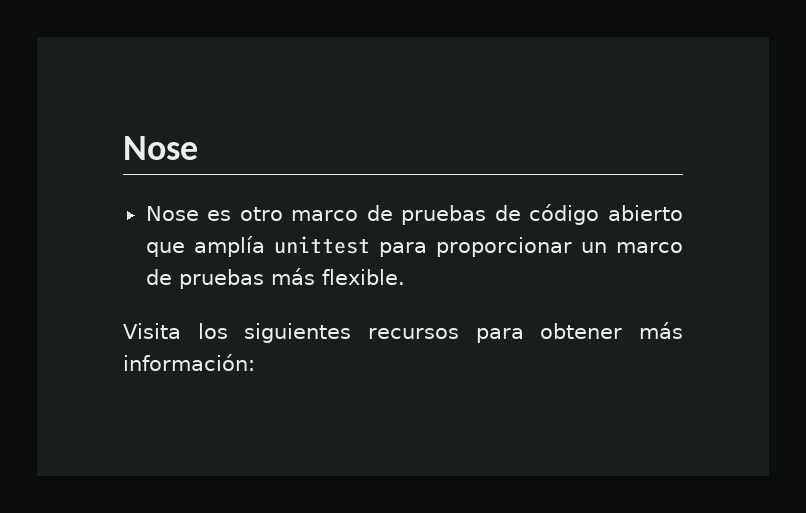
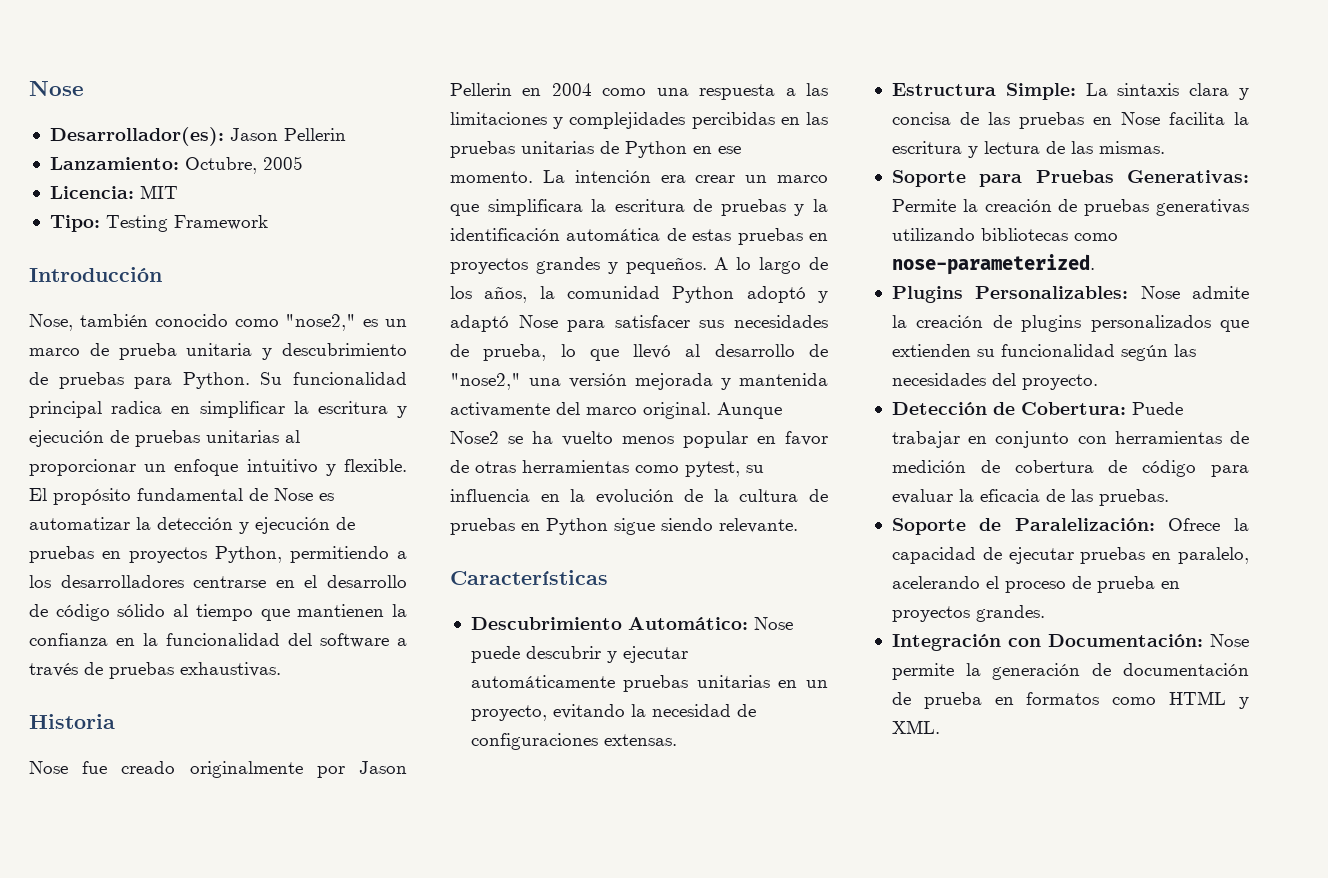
- Nose es otro marco de pruebas de código abierto que amplía unittest para proporcionar un marco de pruebas más flexible.
- Visita los siguientes recursos para obtener más información:
+ Desarrollador(es): Jason Pellerin
+ Lanzamiento: Octubre, 2005
+ Licencia: MIT
+ Tipo: Testing Framework
+ Introducción
+ Nose, también conocido como "nose2," es un marco de prueba unitaria y descubrimiento de pruebas para Python. Su funcionalidad principal radica en simplificar la escritura y ejecución de pruebas unitarias al proporcionar un enfoque intuitivo y flexible. El propósito fundamental de Nose es automatizar la detección y ejecución de pruebas en proyectos Python, permitiendo a los desarrolladores centrarse en el desarrollo de código sólido al tiempo que mantienen la confianza en la funcionalidad del software a través de pruebas exhaustivas.
+ Historia
+ Nose fue creado originalmente por Jason Pellerin en 2004 como una respuesta a las limitaciones y complejidades percibidas en las pruebas unitarias de Python en ese momento. La intención era crear un marco que simplificara la escritura de pruebas y la identificación automática de estas pruebas en proyectos grandes y pequeños. A lo largo de los años, la comunidad Python adoptó y adaptó Nose para satisfacer sus necesidades de prueba, lo que llevó al desarrollo de "nose2," una versión mejorada y mantenida activamente del marco original. Aunque Nose2 se ha vuelto menos popular en favor de otras herramientas como pytest, su influencia en la evolución de la cultura de pruebas en Python sigue siendo relevante.
+ Características
+ Descubrimiento Automático: Nose puede descubrir y ejecutar automáticamente pruebas unitarias en un proyecto, evitando la necesidad de configuraciones extensas.
+ Estructura Simple: La sintaxis clara y concisa de las pruebas en Nose facilita la escritura y lectura de las mismas.
+ Soporte para Pruebas Generativas: Permite la creación de pruebas generativas utilizando bibliotecas como nose-parameterized.
+ Plugins Personalizables: Nose admite la creación de plugins personalizados que extienden su funcionalidad según las necesidades del proyecto.
+ Detección de Cobertura: Puede trabajar en conjunto con herramientas de medición de cobertura de código para evaluar la eficacia de las pruebas.
+ Soporte de Paralelización: Ofrece la capacidad de ejecutar pruebas en paralelo, acelerando el proceso de prueba en proyectos grandes.
+ Integración con Documentación: Nose permite la generación de documentación de prueba en formatos como HTML y XML.

